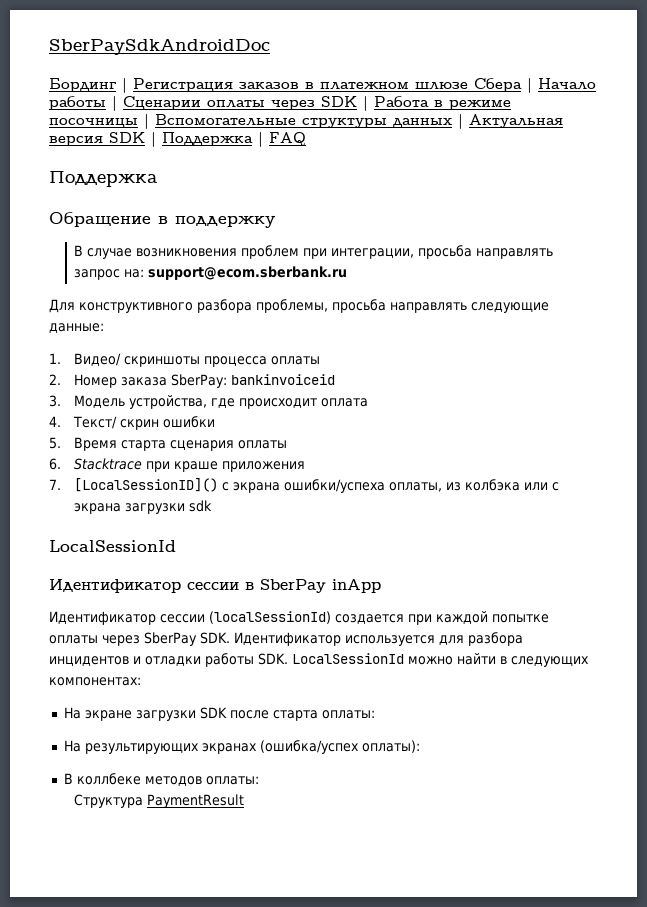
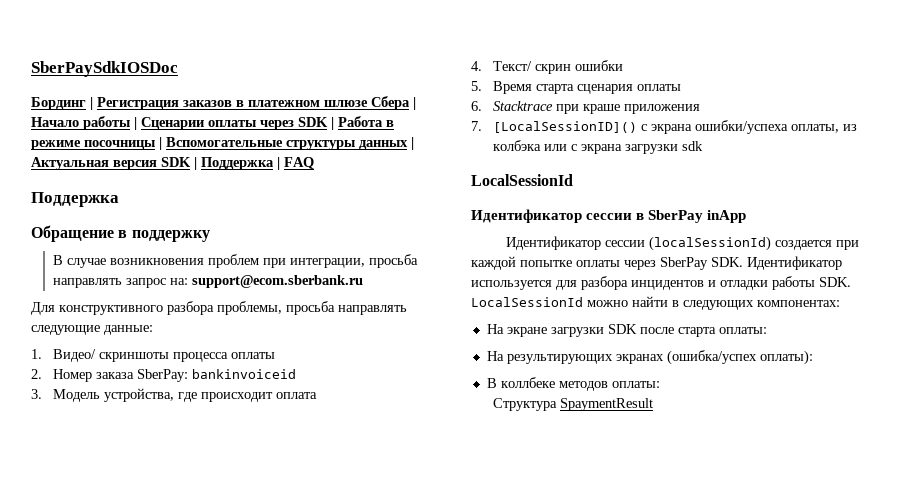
- SberPaySdkAndroidDoc
+ SberPaySdkIOSDoc
- Структура PaymentResult
+ Структура SpaymentResult

